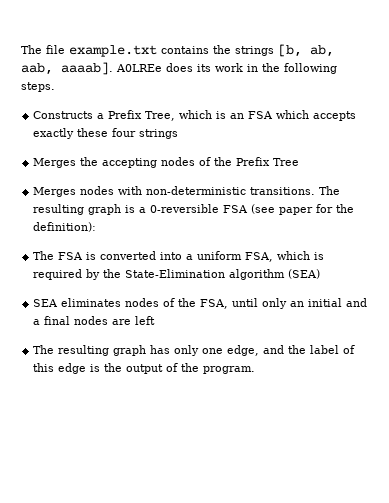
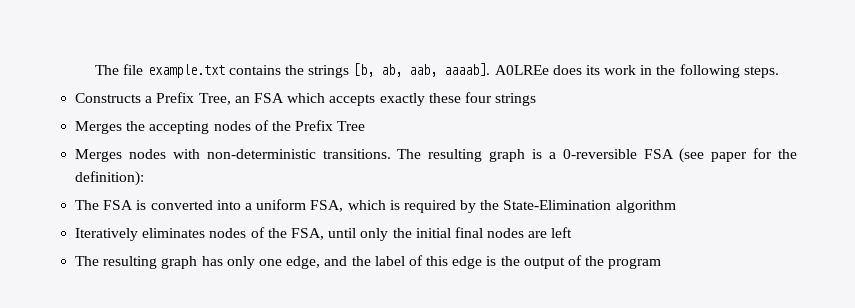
- Constructs a Prefix Tree, which is an FSA which accepts exactly these four strings
+ Constructs a Prefix Tree, an FSA which accepts exactly these four strings
- The FSA is converted into a uniform FSA, which is required by the State-Elimination algorithm (SEA)
- SEA eliminates nodes of the FSA, until only an initial and a final nodes are left
+ The FSA is converted into a uniform FSA, which is required by the State-Elimination algorithm
+ Iteratively eliminates nodes of the FSA, until only the initial final nodes are left
- The resulting graph has only one edge, and the label of this edge is the output of the program.
+ The resulting graph has only one edge, and the label of this edge is the output of the program

